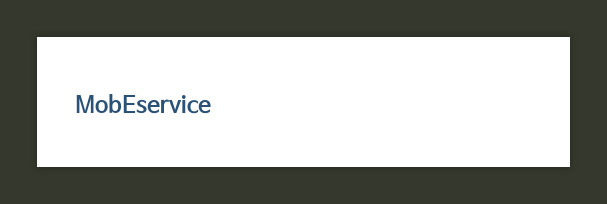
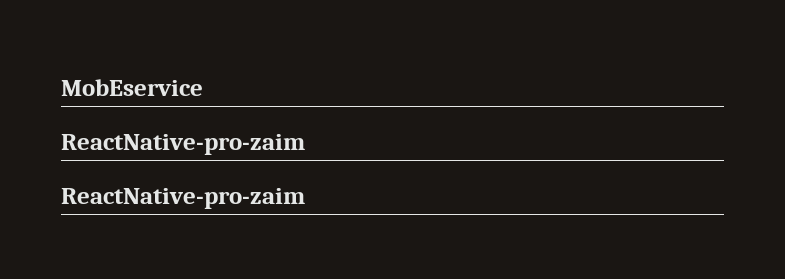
  MobEservice
+ ReactNative-pro-zaim
+ ReactNative-pro-zaim

